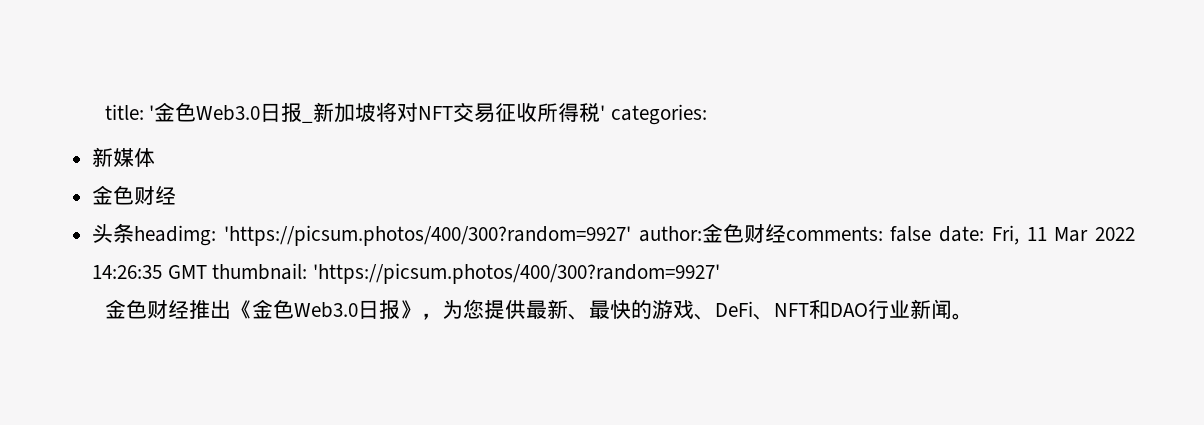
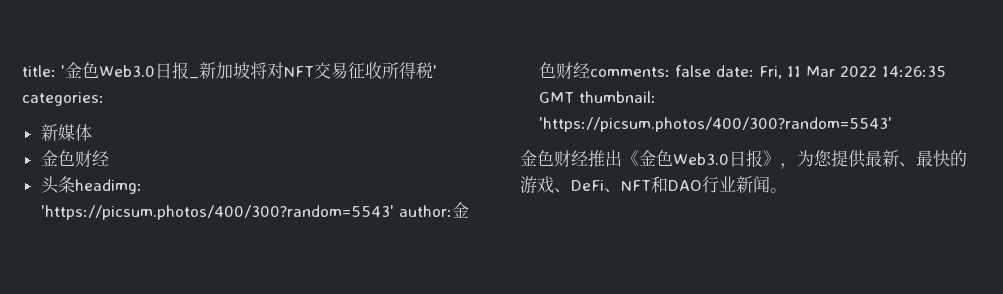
- 头条headimg: 'https://picsum.photos/400/300?random=9927' author:金色财经comments: false date: Fri, 11 Mar 2022 14:26:35 GMT thumbnail: 'https://picsum.photos/400/300?random=9927'
+ 头条headimg: 'https://picsum.photos/400/300?random=5543' author:金色财经comments: false date: Fri, 11 Mar 2022 14:26:35 GMT thumbnail: 'https://picsum.photos/400/300?random=5543'

